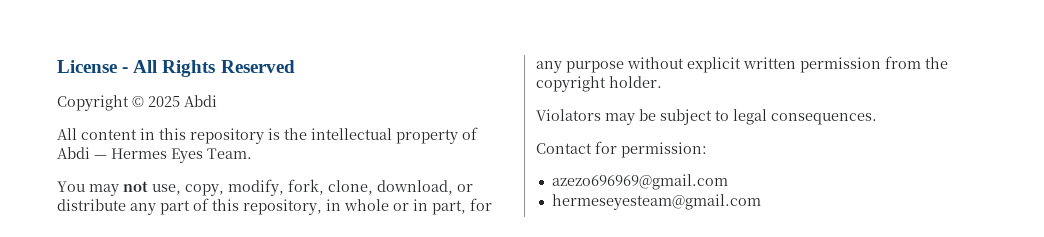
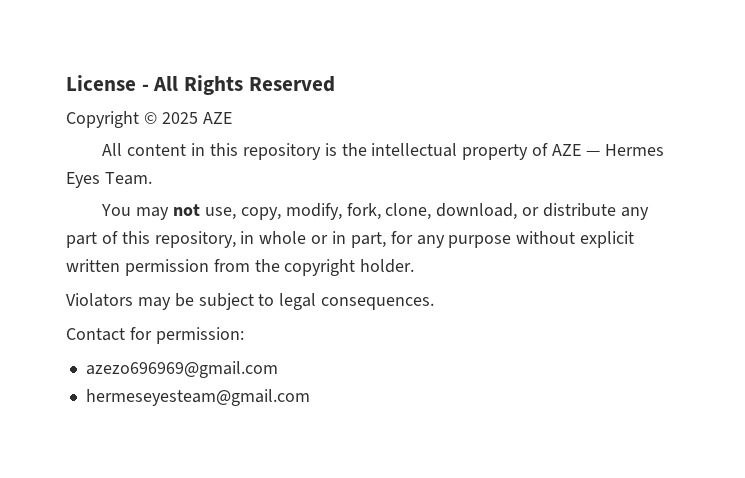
- Copyright © 2025 Abdi
+ Copyright © 2025 AZE
- All content in this repository is the intellectual property of Abdi — Hermes Eyes Team.
+ All content in this repository is the intellectual property of AZE — Hermes Eyes Team.

